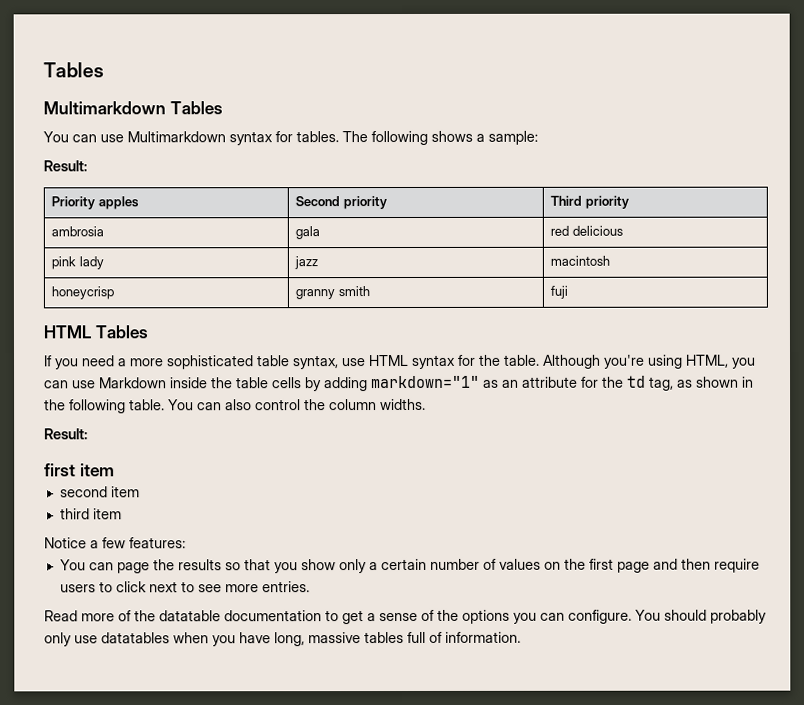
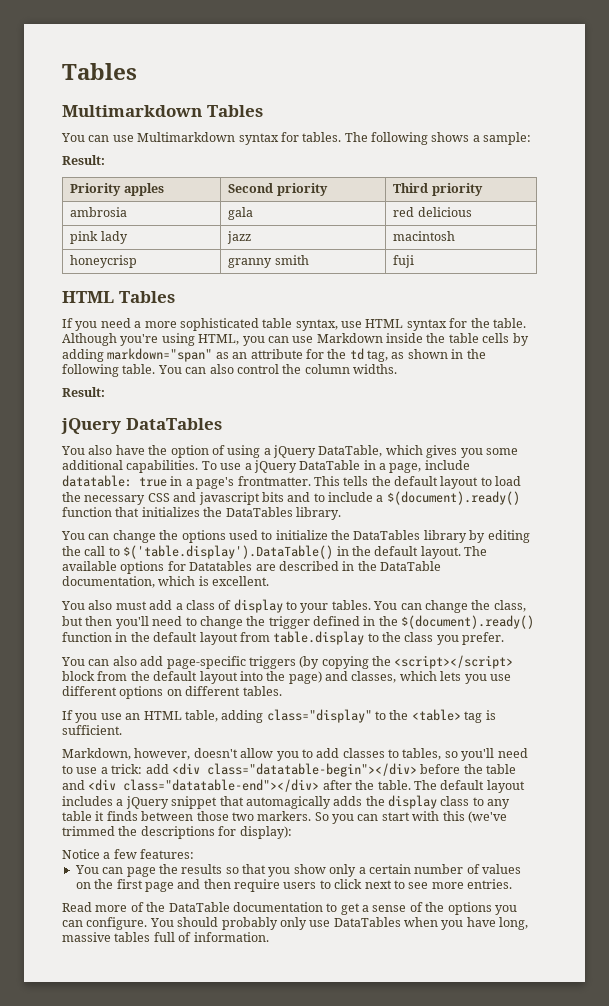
- Although you're using HTML, you can use Markdown inside the table cells by adding markdown="1" as an attribute for the td tag, as shown in the following table.
+ Although you're using HTML, you can use Markdown inside the table cells by adding markdown="span" as an attribute for the td tag, as shown in the following table.
- first item
- second item
- third item
+ jQuery DataTables
+ You also have the option of using a jQuery DataTable, which gives you some additional capabilities. To use a jQuery DataTable in a page, include datatable: true in a page's frontmatter. This tells the default layout to load the necessary CSS and javascript bits and to include a $(document).ready() function that initializes the DataTables library.
+ You can change the options used to initialize the DataTables library by editing the call to $('table.display').DataTable() in the default layout. The available options for Datatables are described in the DataTable documentation, which is excellent.
+ You also must add a class of display to your tables. You can change the class, but then you'll need to change the trigger defined in the $(document).ready() function in the default layout from table.display to the class you prefer.
+ You can also add page-specific triggers (by copying the <script></script> block from the default layout into the page) and classes, which lets you use different options on different tables.
+ If you use an HTML table, adding class="display" to the <table> tag is sufficient.
+ Markdown, however, doesn't allow you to add classes to tables, so you'll need to use a trick: add <div class="datatable-begin"></div> before the table and <div class="datatable-end"></div> after the table. The default layout includes a jQuery snippet that automagically adds the display class to any table it finds between those two markers. So you can start with this (we've trimmed the descriptions for display):
- Read more of the datatable documentation to get a sense of the options you can configure.
+ Read more of the DataTable documentation to get a sense of the options you can configure.
- You should probably only use datatables when you have long, massive tables full of information.
+ You should probably only use DataTables when you have long, massive tables full of information.

